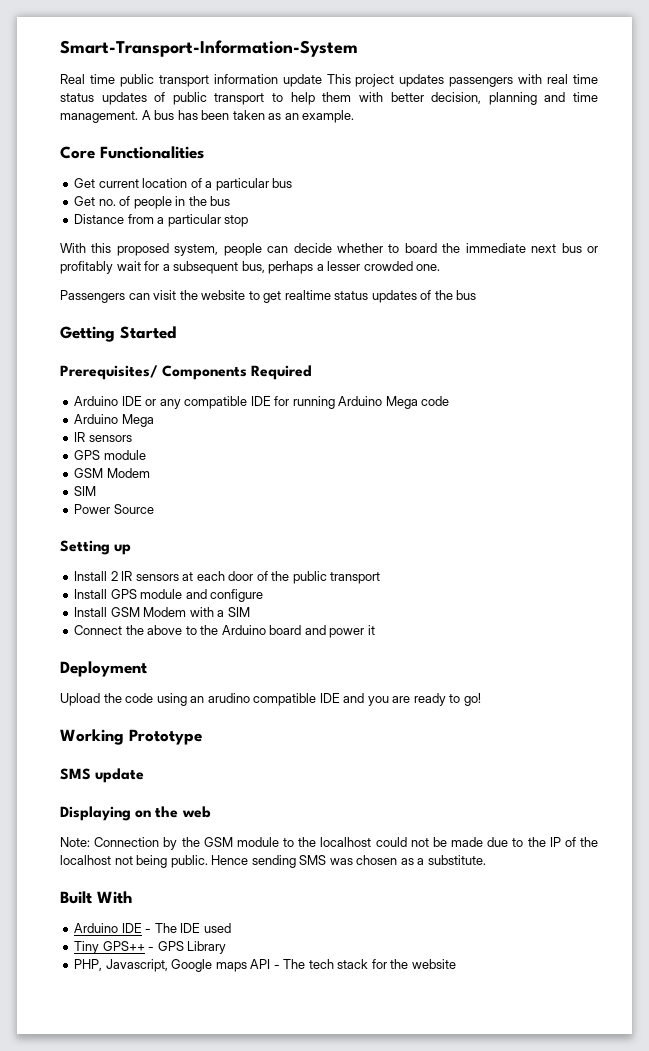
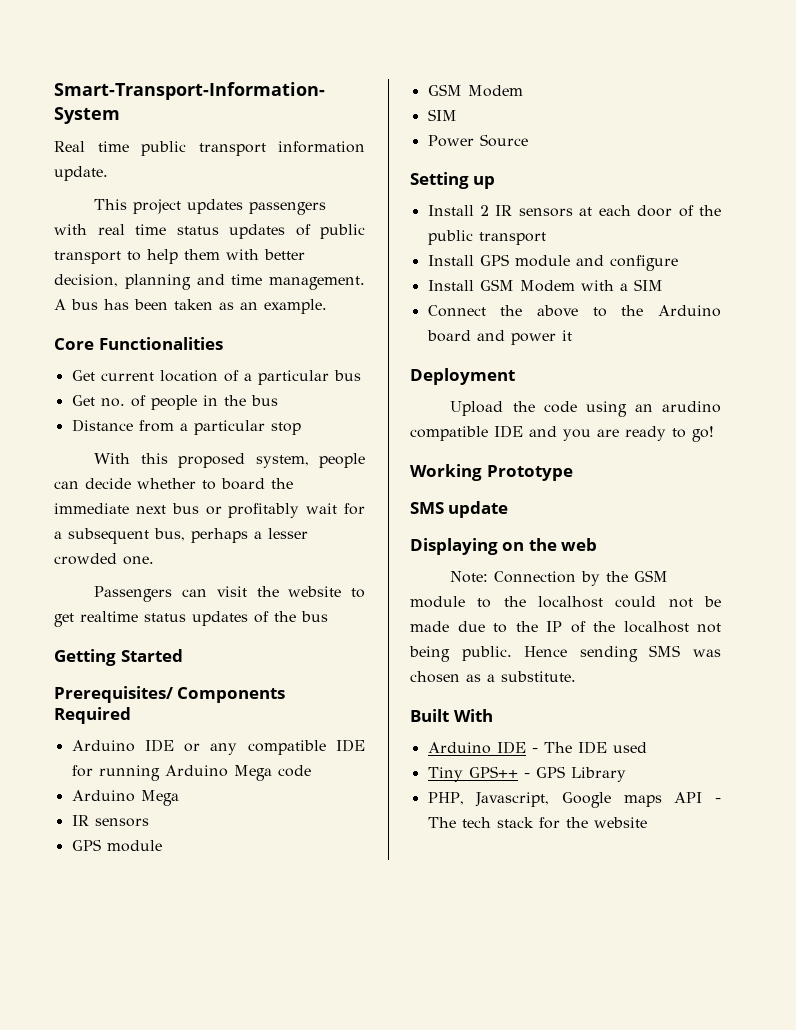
- Real time public transport information update This project updates passengers with real time status updates of public transport to help them with better decision, planning and time management.
+ Real time public transport information update.
+ This project updates passengers with real time status updates of public transport to help them with better decision, planning and time management.

